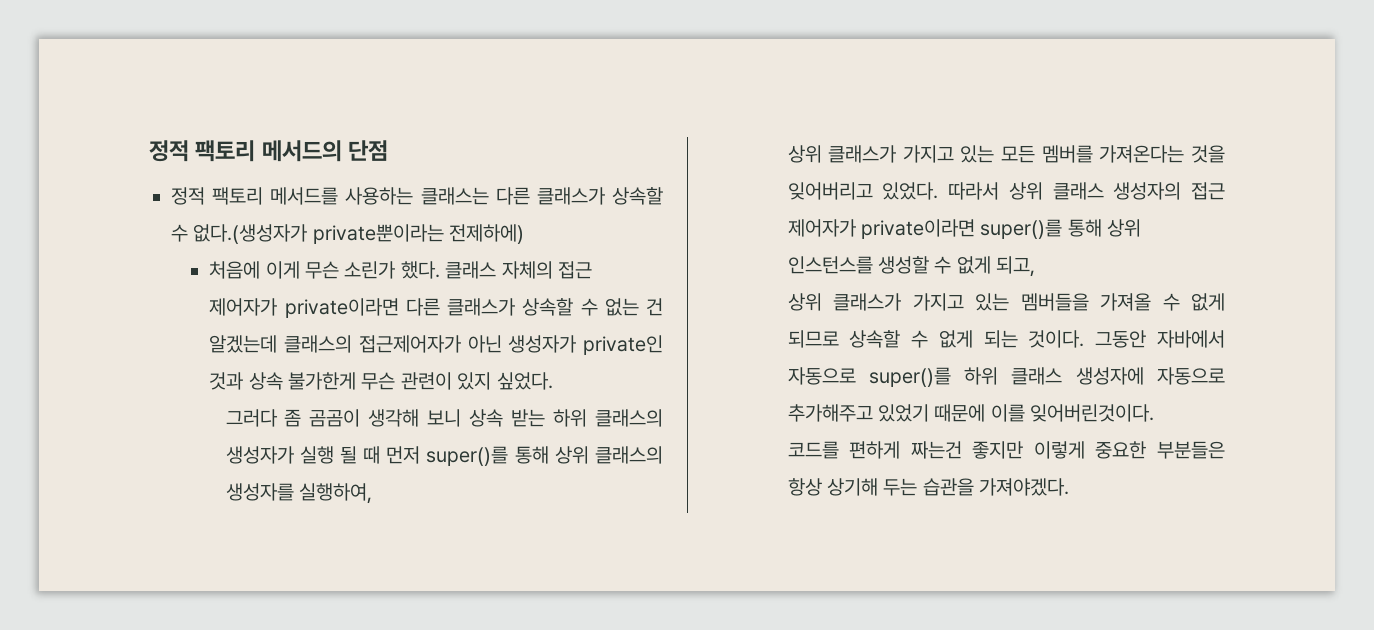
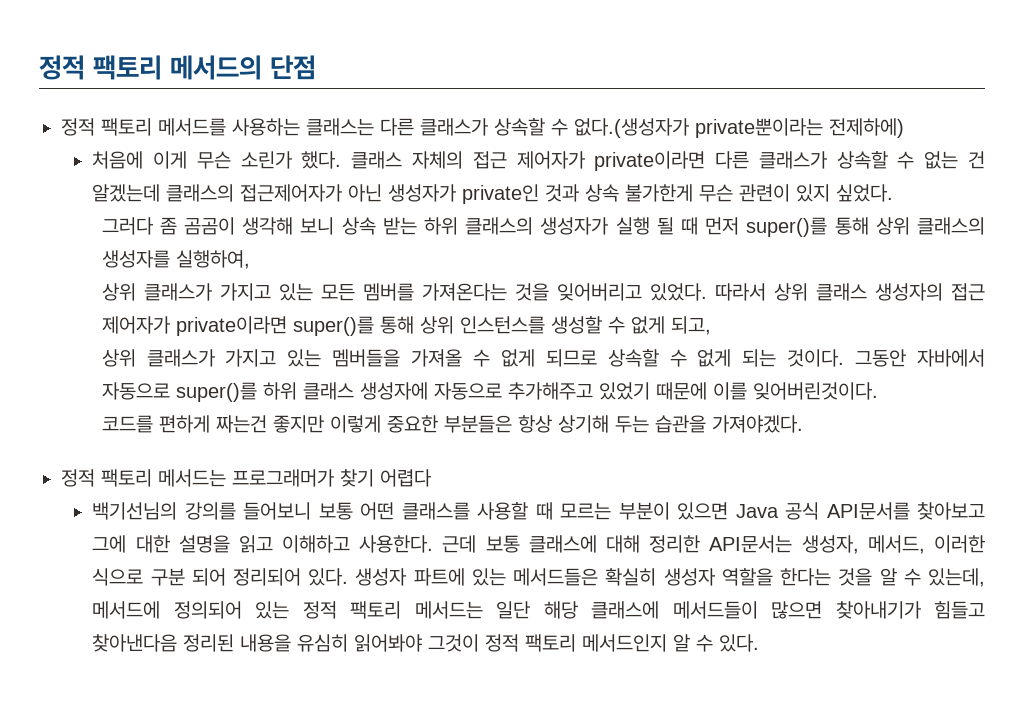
+ 정적 팩토리 메서드는 프로그래머가 찾기 어렵다
+ 백기선님의 강의를 들어보니 보통 어떤 클래스를 사용할 때 모르는 부분이 있으면 Java 공식 API문서를 찾아보고 그에 대한 설명을 읽고 이해하고 사용한다. 근데 보통 클래스에 대해 정리한 API문서는 생성자, 메서드, 이러한 식으로 구분 되어 정리되어 있다. 생성자 파트에 있는 메서드들은 확실히 생성자 역할을 한다는 것을 알 수 있는데, 메서드에 정의되어 있는 정적 팩토리 메서드는 일단 해당 클래스에 메서드들이 많으면 찾아내기가 힘들고 찾아낸다음 정리된 내용을 유심히 읽어봐야 그것이 정적 팩토리 메서드인지 알 수 있다.

